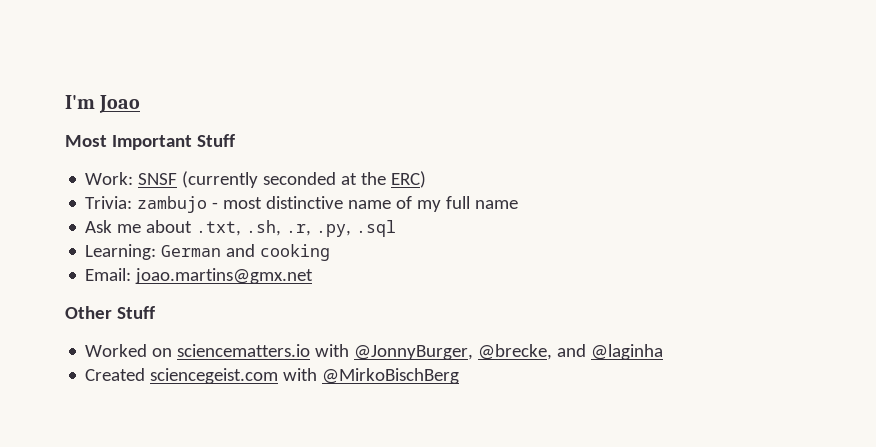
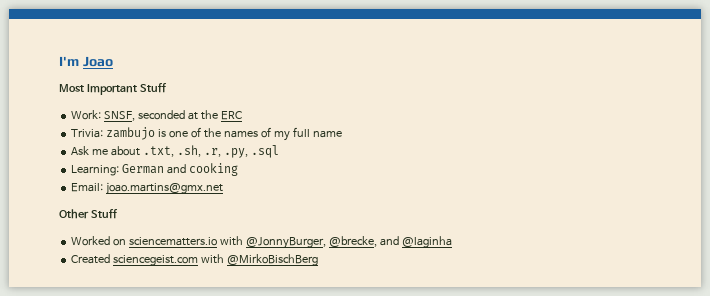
- Work: SNSF (currently seconded at the ERC)
+ Work: SNSF, seconded at the ERC
- Trivia: zambujo - most distinctive name of my full name
+ Trivia: zambujo is one of the names of my full name

